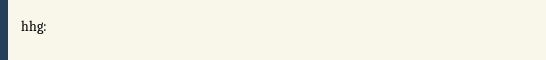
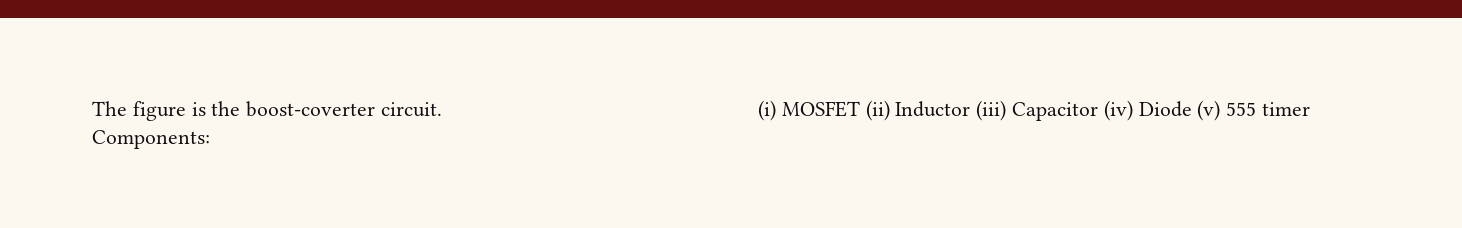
- hhg:
+ The figure is the boost-coverter circuit.
+ Components:
+ (i) MOSFET (ii) Inductor (iii) Capacitor (iv) Diode (v) 555 timer

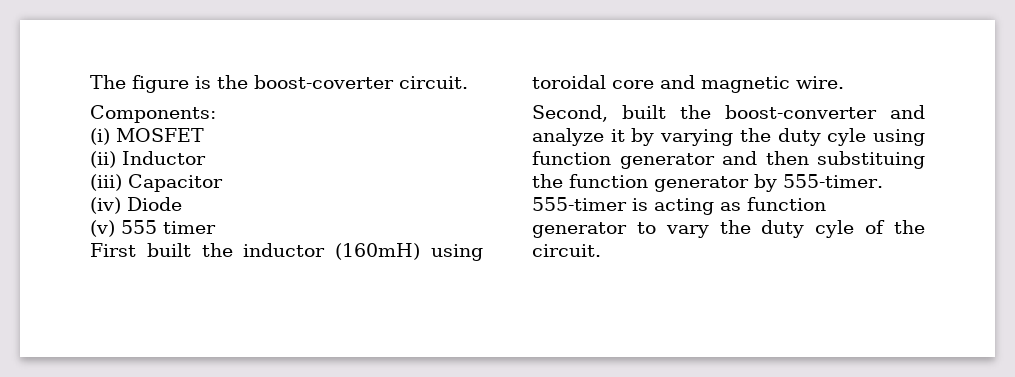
- (i) MOSFET (ii) Inductor (iii) Capacitor (iv) Diode (v) 555 timer
+ (i) MOSFET
+ (ii) Inductor
+ (iii) Capacitor
+ (iv) Diode
+ (v) 555 timer
+ First built the inductor (160mH) using toroidal core and magnetic wire.
+ Second, built the boost-converter and analyze it by varying the duty cyle using function generator and then substituing the function generator by 555-timer. 555-timer is acting as function generator to vary the duty cyle of the circuit.

